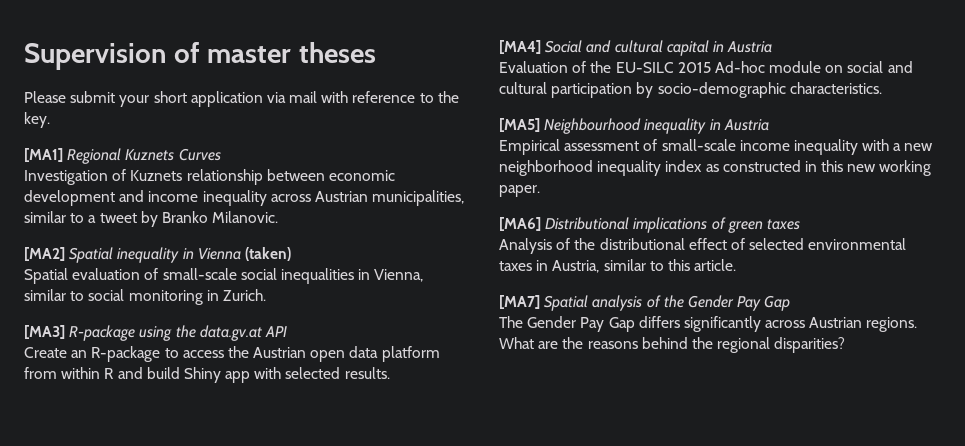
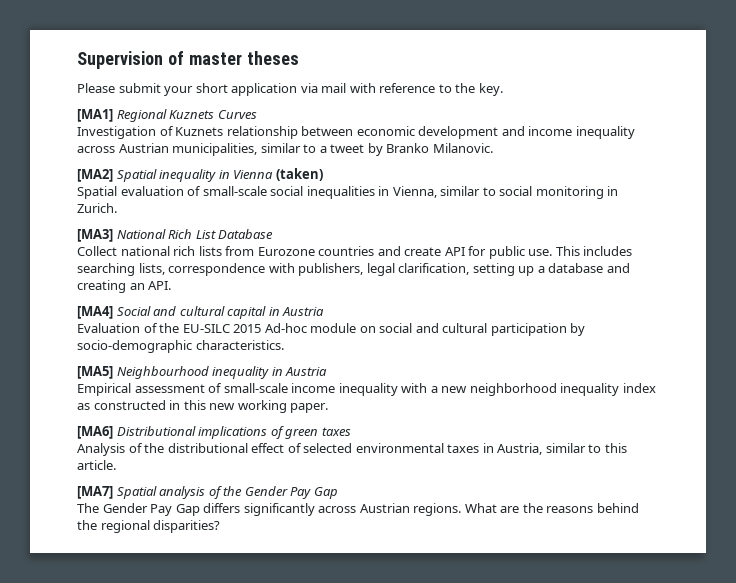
- [MA3] R-package using the data.gv.at API
- Create an R-package to access the Austrian open data platform from within R and build Shiny app with selected results.
+ [MA3] National Rich List Database
+ Collect national rich lists from Eurozone countries and create API for public use. This includes searching lists, correspondence with publishers, legal clarification, setting up a database and creating an API.

